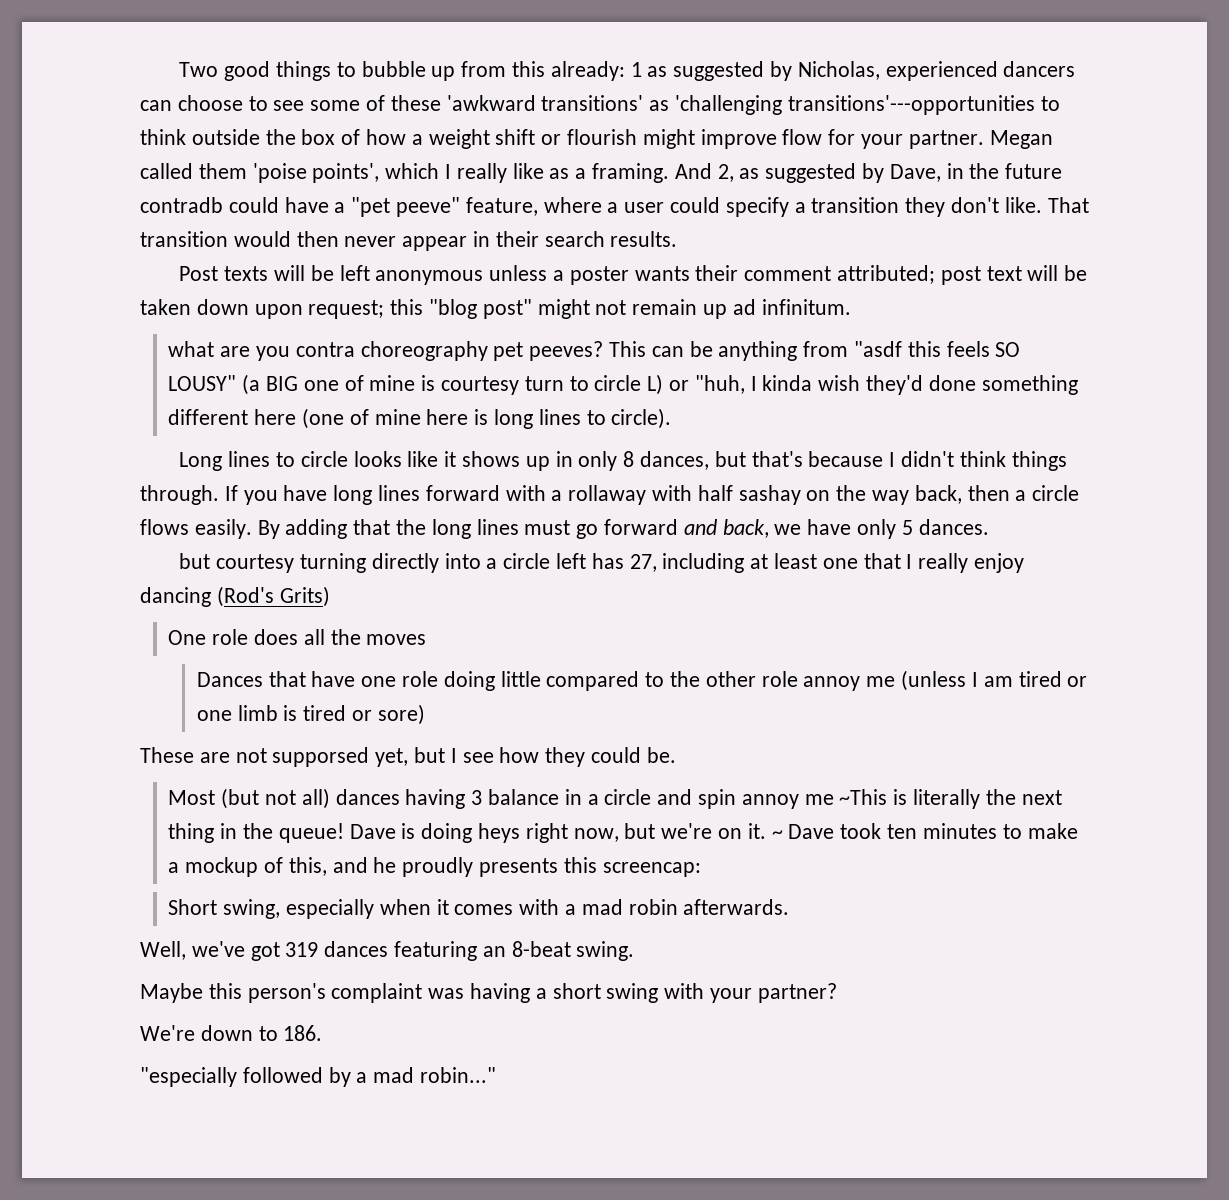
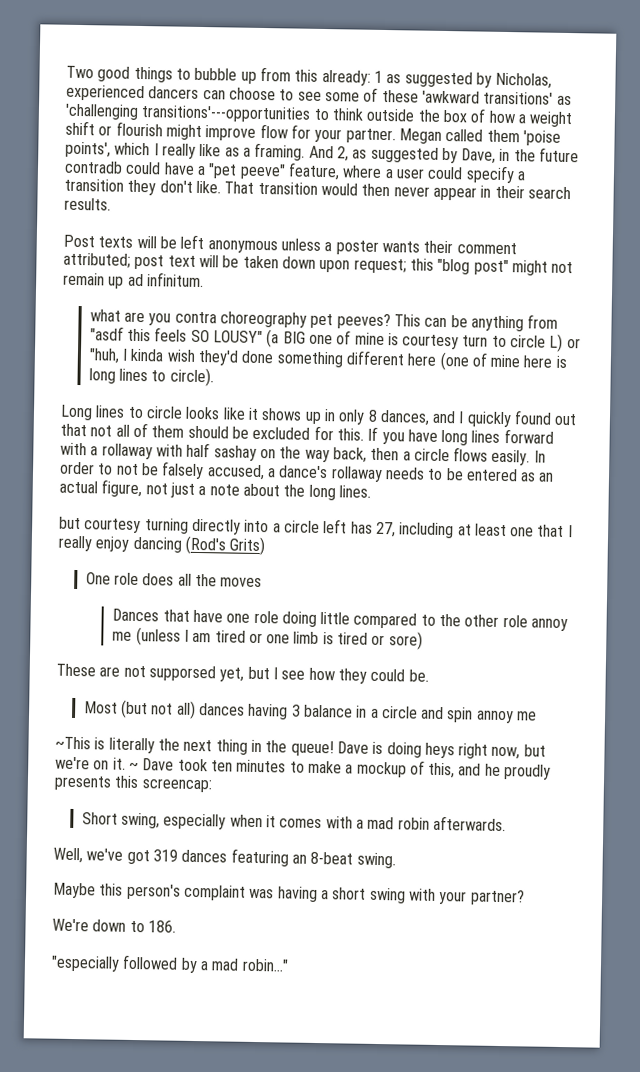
- Long lines to circle looks like it shows up in only 8 dances, but that's because I didn't think things through.
+ Long lines to circle looks like it shows up in only 8 dances, and I quickly found out that not all of them should be excluded for this.
- By adding that the long lines must go forward and back, we have only 5 dances.
+ In order to not be falsely accused, a dance's rollaway needs to be entered as an actual figure, not just a note about the long lines.
- Most (but not all) dances having 3 balance in a circle and spin annoy me ~This is literally the next thing in the queue!
+ Most (but not all) dances having 3 balance in a circle and spin annoy me
+ ~This is literally the next thing in the queue!

